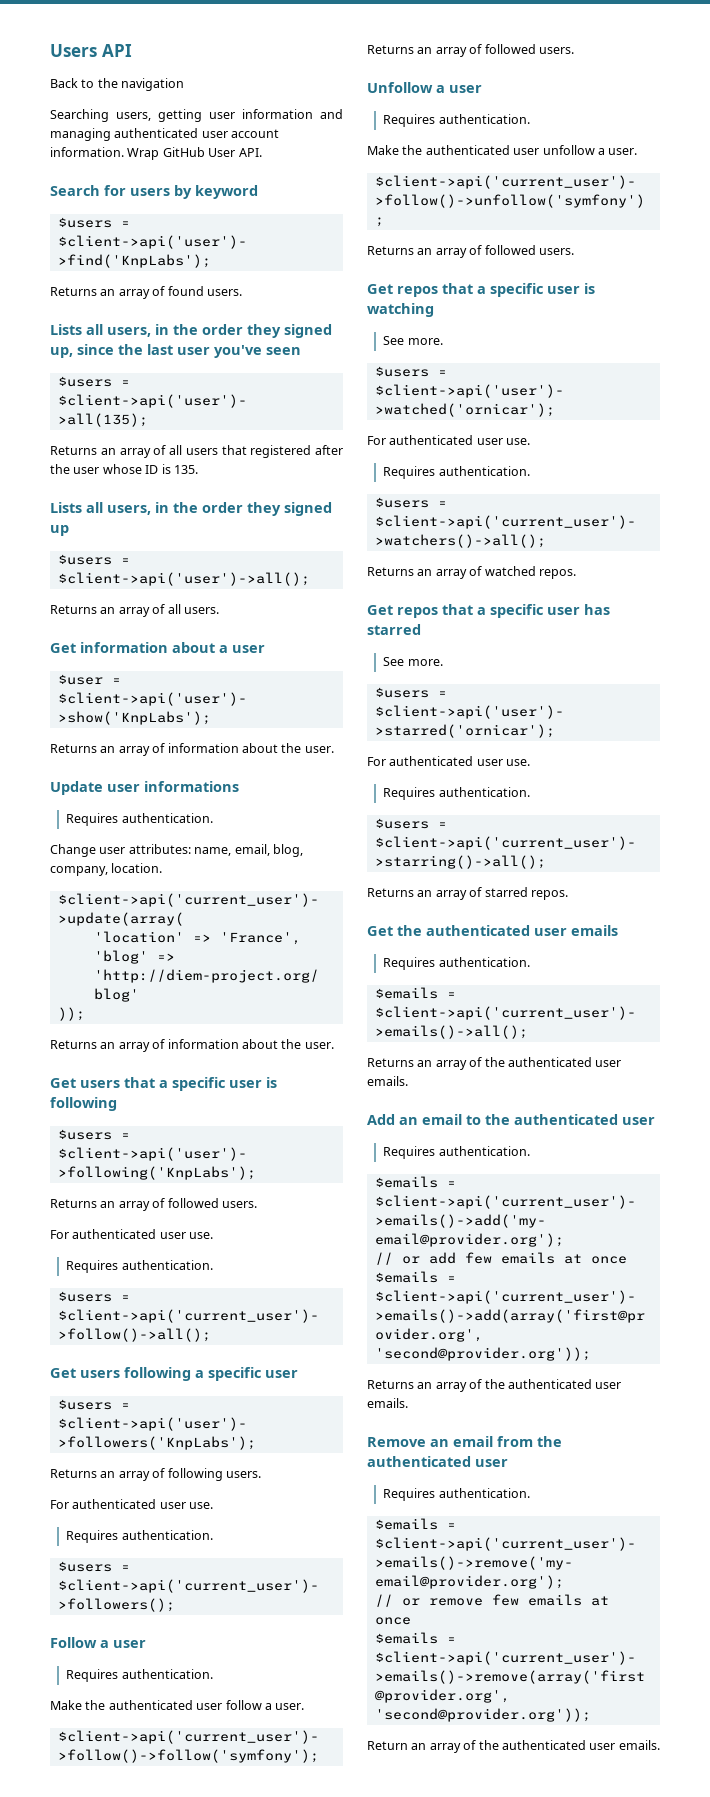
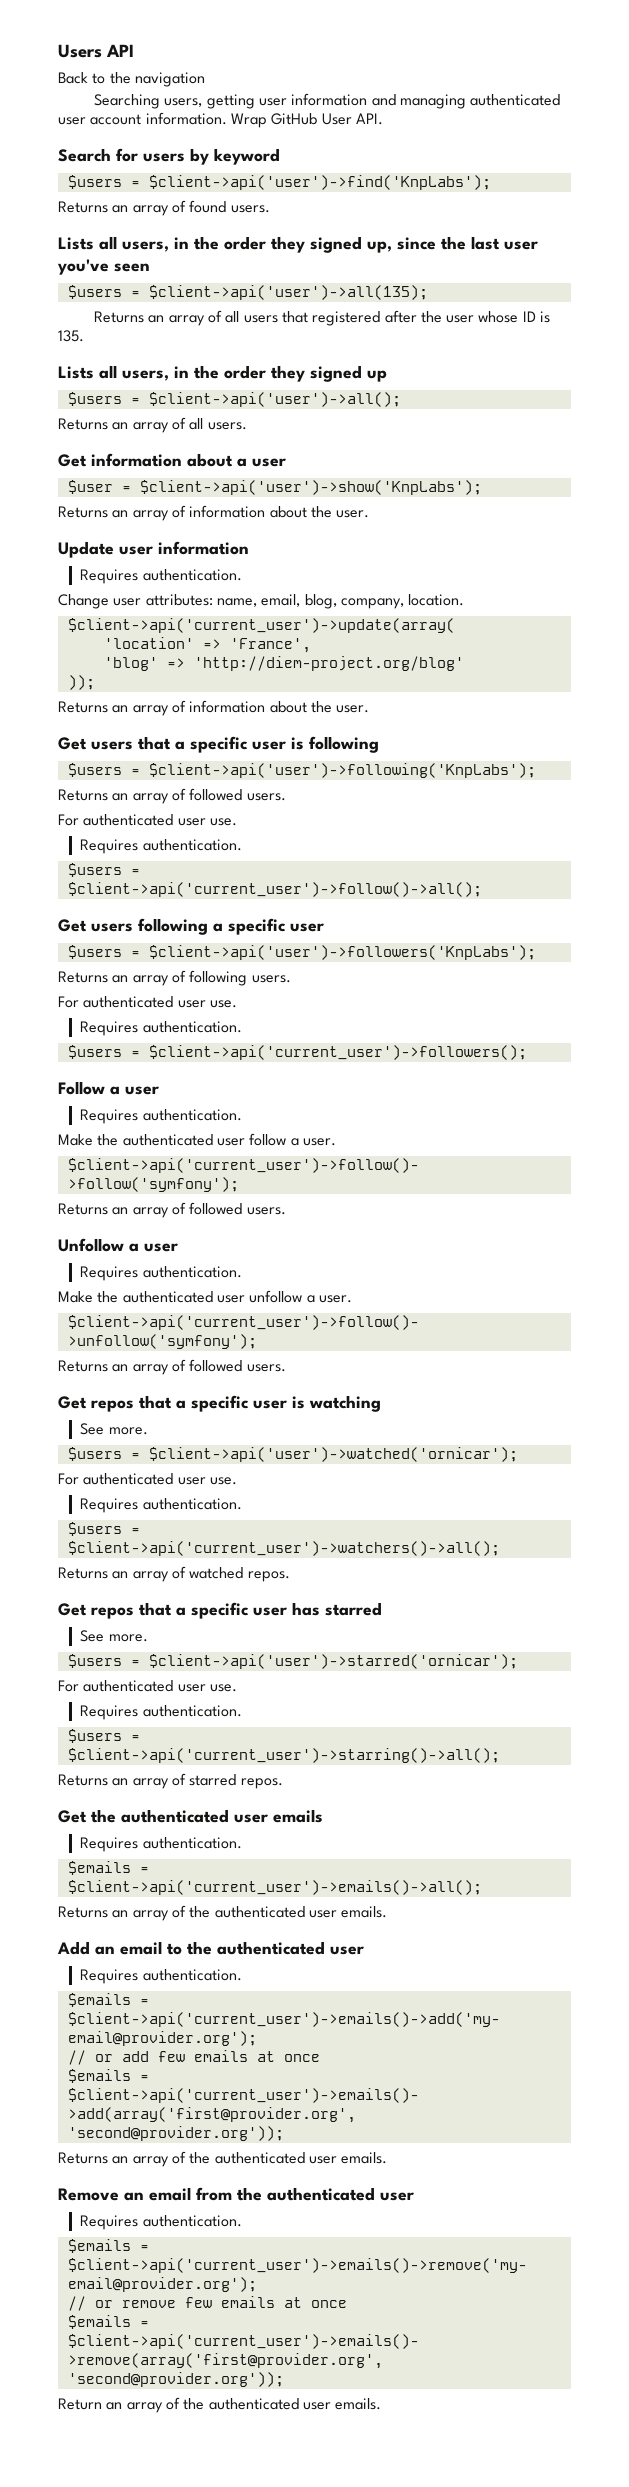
- Update user informations
+ Update user information

